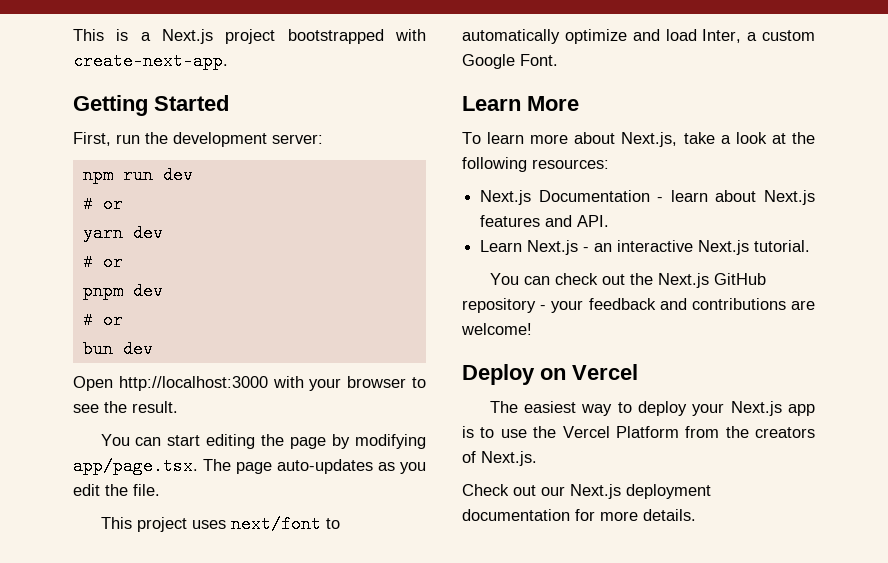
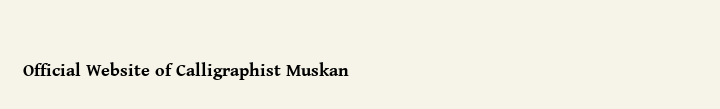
- This is a Next.js project bootstrapped with create-next-app.
- Getting Started
- First, run the development server:
- npm run dev
- # or
- yarn dev
- # or
- pnpm dev
- # or
- bun dev
- Open http://localhost:3000 with your browser to see the result.
- You can start editing the page by modifying app/page.tsx. The page auto-updates as you edit the file.
- This project uses next/font to automatically optimize and load Inter, a custom Google Font.
- Learn More
- To learn more about Next.js, take a look at the following resources:
- Next.js Documentation - learn about Next.js features and API.
- Learn Next.js - an interactive Next.js tutorial.
- You can check out the Next.js GitHub repository - your feedback and contributions are welcome!
- Deploy on Vercel
- The easiest way to deploy your Next.js app is to use the Vercel Platform from the creators of Next.js.
- Check out our Next.js deployment documentation for more details.
+ Official Website of Calligraphist Muskan

